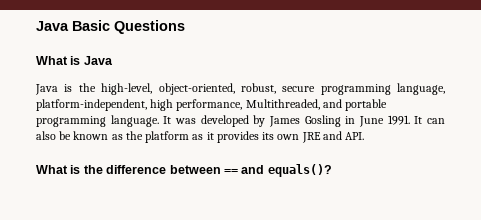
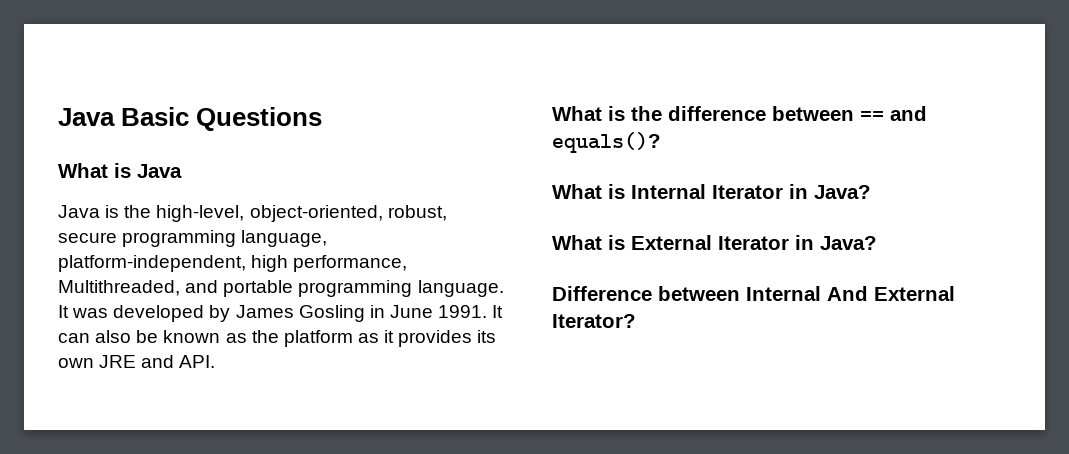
+ What is Internal Iterator in Java?
+ What is External Iterator in Java?
+ Difference between Internal And External Iterator?

